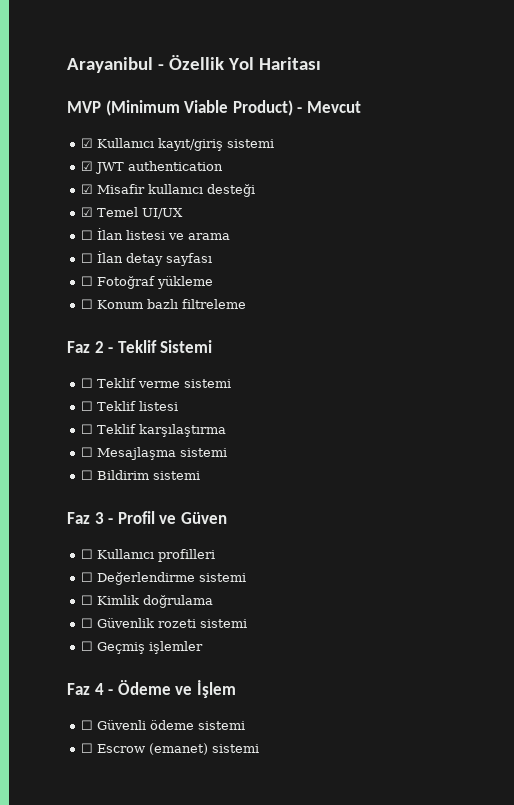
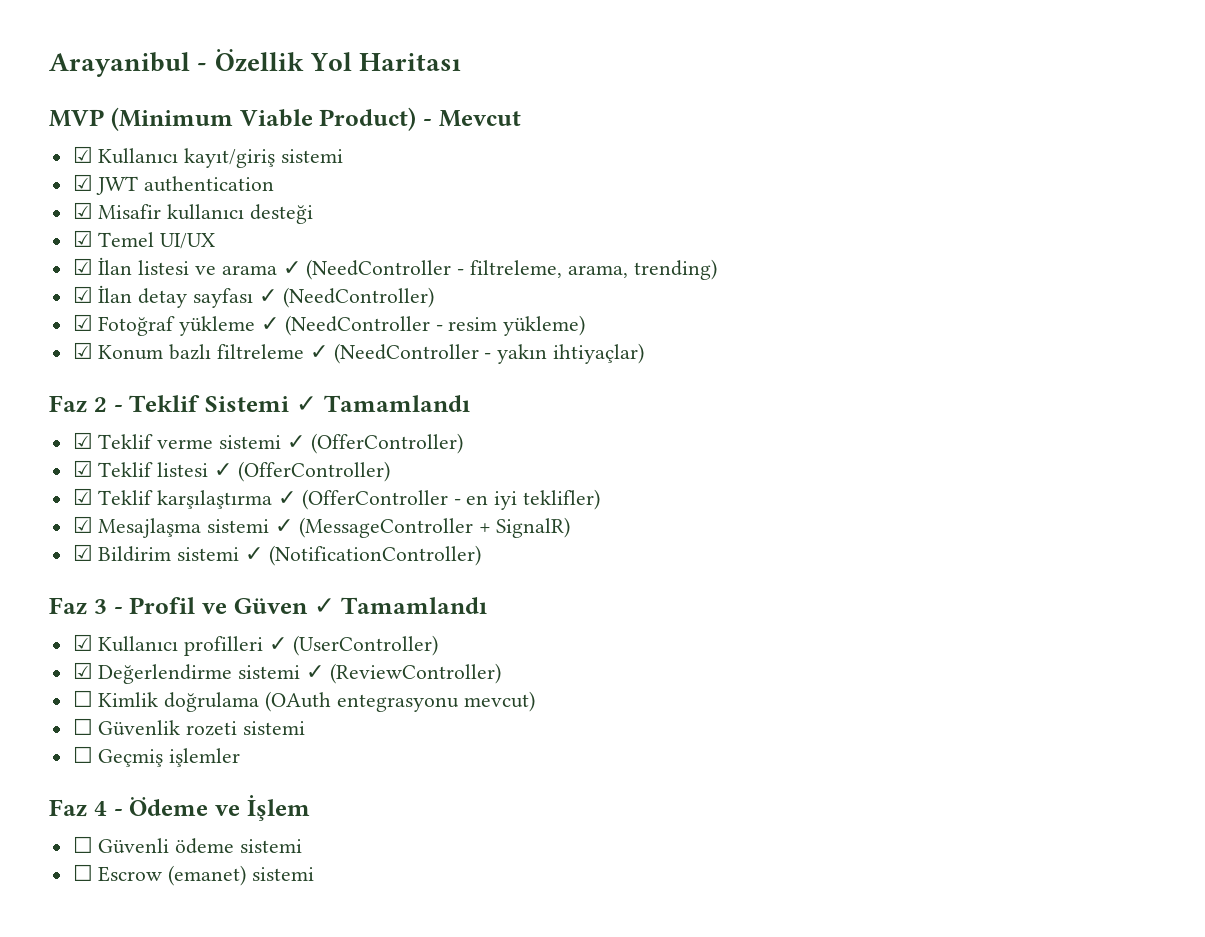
- ☐ İlan listesi ve arama
- ☐ İlan detay sayfası
- ☐ Fotoğraf yükleme
- ☐ Konum bazlı filtreleme
+ ☑ İlan listesi ve arama ✓ (NeedController - filtreleme, arama, trending)
+ ☑ İlan detay sayfası ✓ (NeedController)
+ ☑ Fotoğraf yükleme ✓ (NeedController - resim yükleme)
+ ☑ Konum bazlı filtreleme ✓ (NeedController - yakın ihtiyaçlar)
- Faz 2 - Teklif Sistemi
- ☐ Teklif verme sistemi
- ☐ Teklif listesi
- ☐ Teklif karşılaştırma
- ☐ Mesajlaşma sistemi
- ☐ Bildirim sistemi
+ Faz 2 - Teklif Sistemi ✓ Tamamlandı
+ ☑ Teklif verme sistemi ✓ (OfferController)
+ ☑ Teklif listesi ✓ (OfferController)
+ ☑ Teklif karşılaştırma ✓ (OfferController - en iyi teklifler)
+ ☑ Mesajlaşma sistemi ✓ (MessageController + SignalR)
+ ☑ Bildirim sistemi ✓ (NotificationController)
- Faz 3 - Profil ve Güven
- ☐ Kullanıcı profilleri
- ☐ Değerlendirme sistemi
+ Faz 3 - Profil ve Güven ✓ Tamamlandı
+ ☑ Kullanıcı profilleri ✓ (UserController)
+ ☑ Değerlendirme sistemi ✓ (ReviewController)
- ☐ Kimlik doğrulama
+ ☐ Kimlik doğrulama (OAuth entegrasyonu mevcut)

